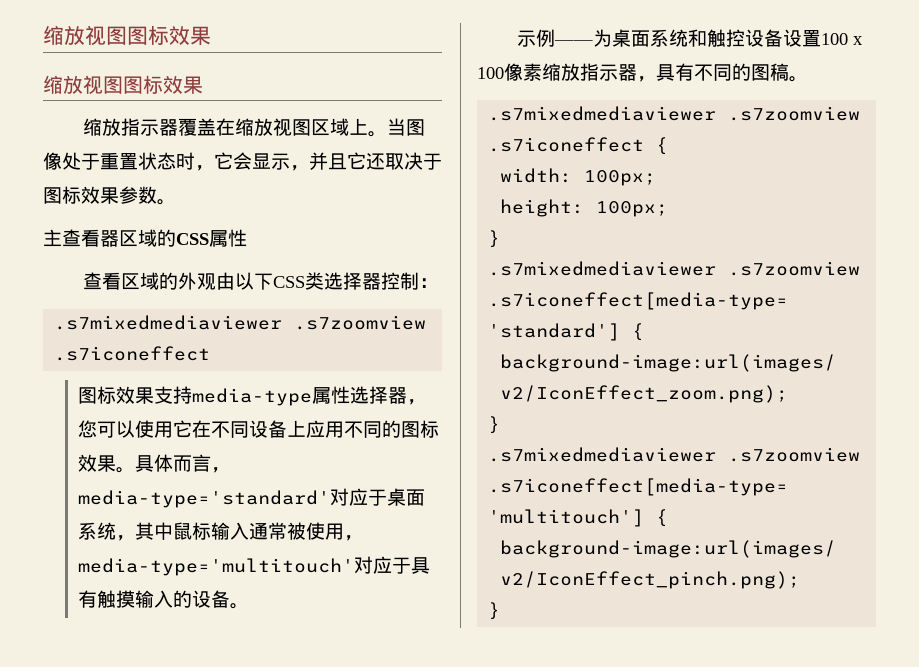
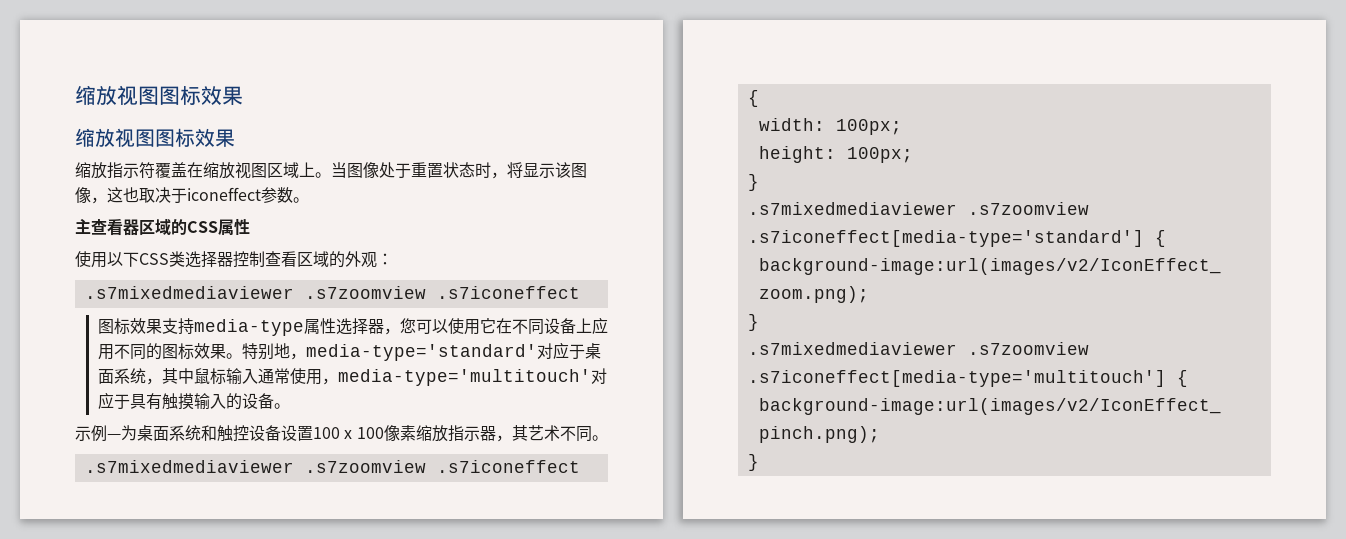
- 缩放指示器覆盖在缩放视图区域上。
+ 缩放指示符覆盖在缩放视图区域上。
- 当图像处于重置状态时，它会显示，并且它还取决于图标效果参数。
+ 当图像处于重置状态时，将显示该图像，这也取决于iconeffect参数。
- 查看区域的外观由以下CSS类选择器控制：
+ 使用以下CSS类选择器控制查看区域的外观：
- 具体而言，media-type='standard'对应于桌面系统，其中鼠标输入通常被使用，media-type='multitouch'对应于具有触摸输入的设备。
+ 特别地，media-type='standard'对应于桌面系统，其中鼠标输入通常使用，media-type='multitouch'对应于具有触摸输入的设备。
- 示例——为桌面系统和触控设备设置100 x 100像素缩放指示器，具有不同的图稿。
+ 示例—为桌面系统和触控设备设置100 x 100像素缩放指示器，其艺术不同。

